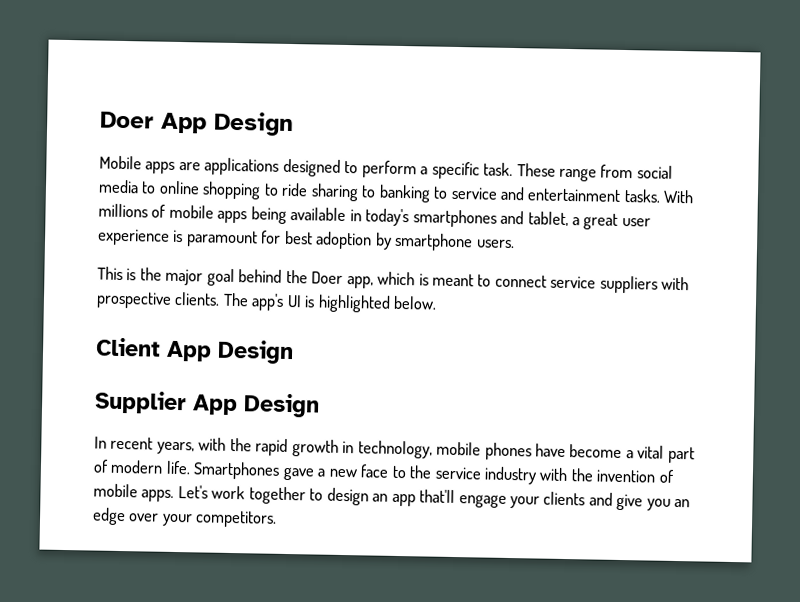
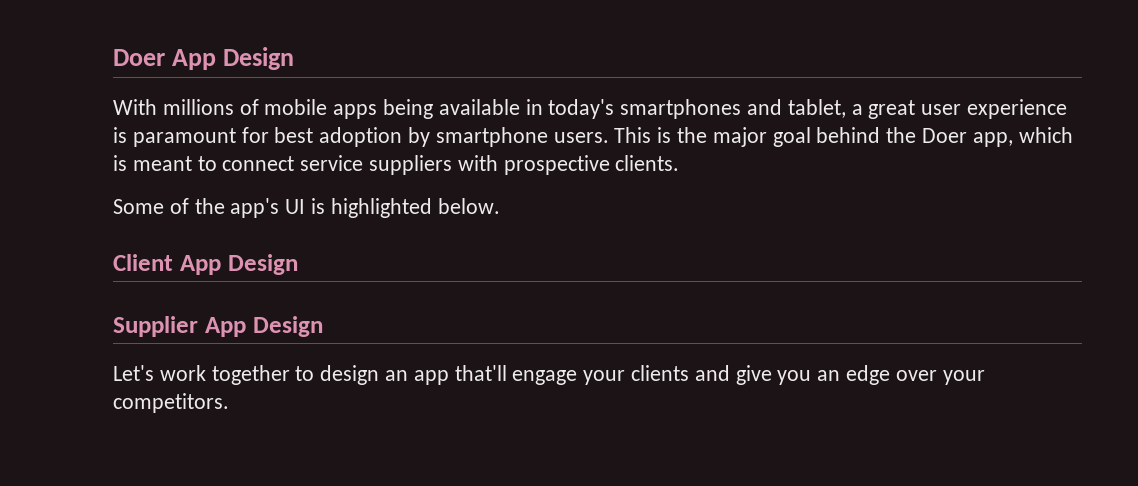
- Mobile apps are applications designed to perform a specific task. These range from social media to online shopping to ride sharing to banking to service and entertainment tasks. With millions of mobile apps being available in today's smartphones and tablet, a great user experience is paramount for best adoption by smartphone users.
- This is the major goal behind the Doer app, which is meant to connect service suppliers with prospective clients. The app's UI is highlighted below.
+ With millions of mobile apps being available in today's smartphones and tablet, a great user experience is paramount for best adoption by smartphone users. This is the major goal behind the Doer app, which is meant to connect service suppliers with prospective clients.
+ Some of the app's UI is highlighted below.
- In recent years, with the rapid growth in technology, mobile phones have become a vital part of modern life. Smartphones gave a new face to the service industry with the invention of mobile apps.

